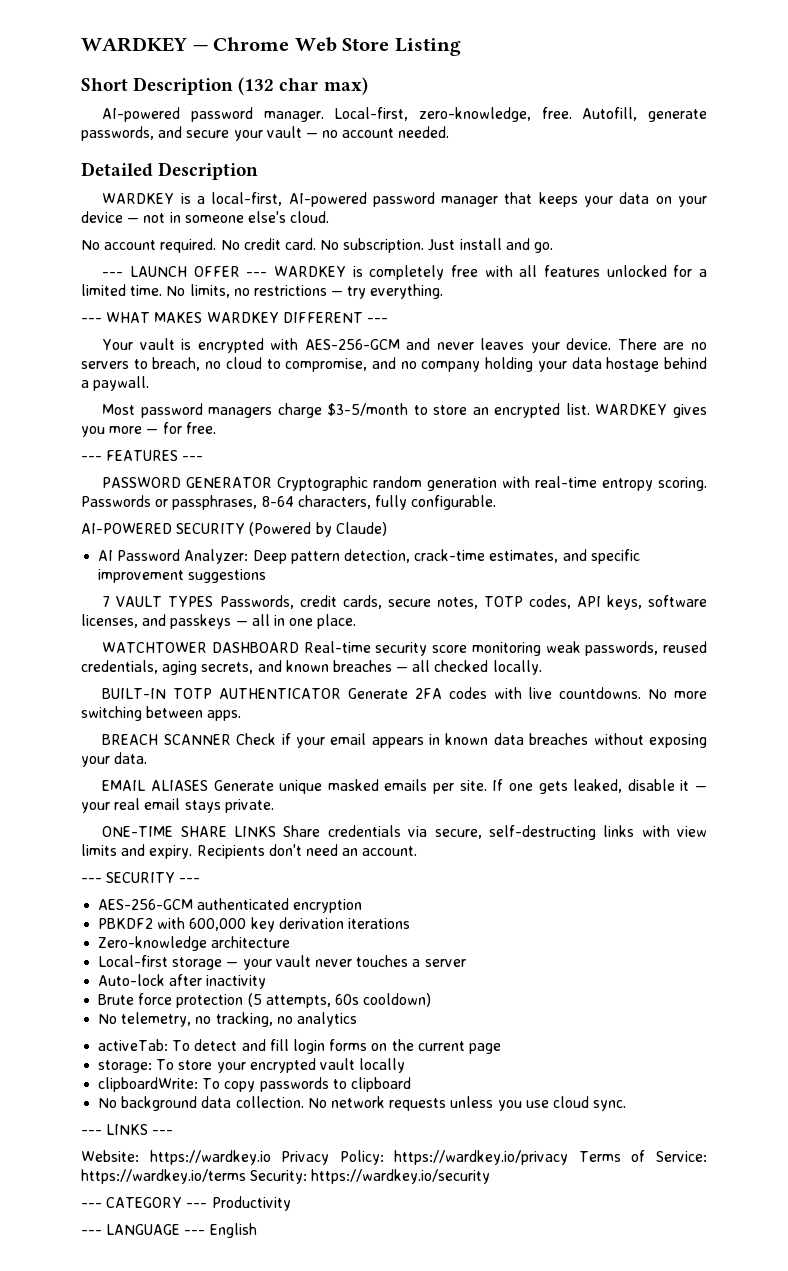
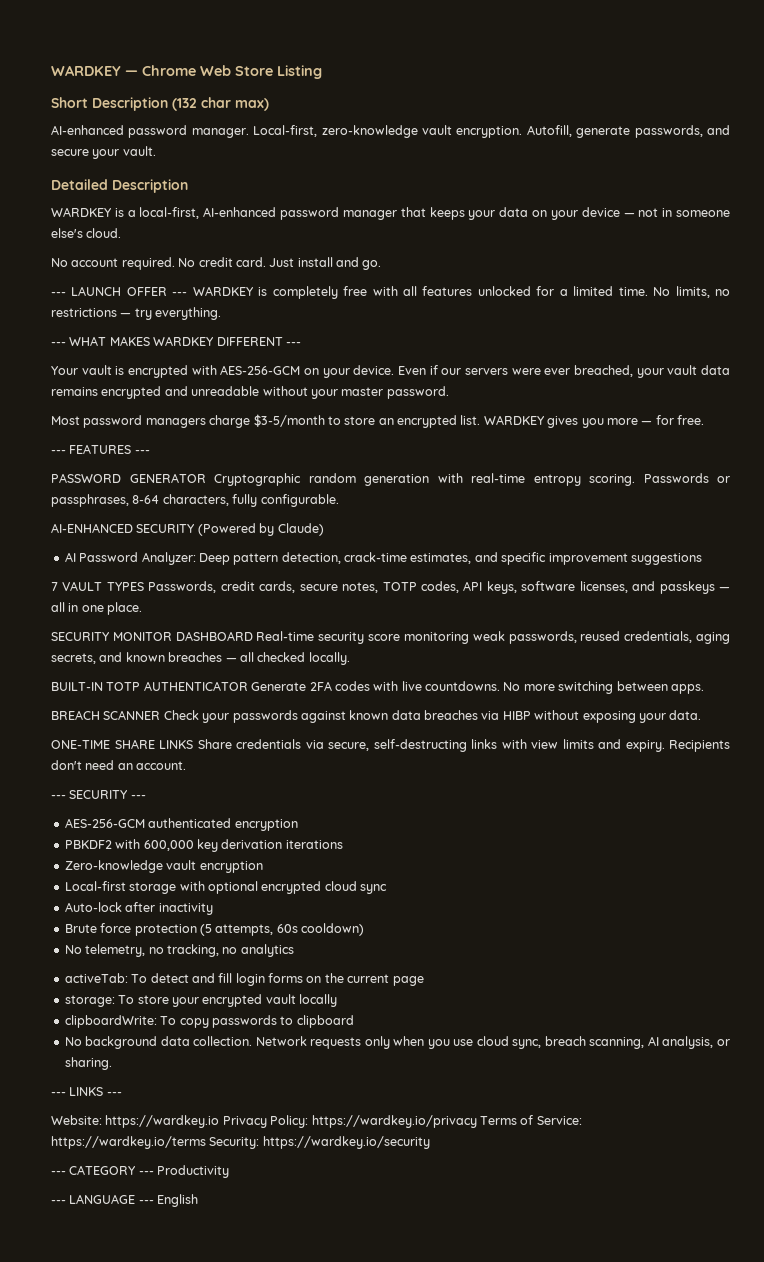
- AI-powered password manager.
+ AI-enhanced password manager.
- Local-first, zero-knowledge, free.
+ Local-first, zero-knowledge vault encryption.
- Autofill, generate passwords, and secure your vault — no account needed.
+ Autofill, generate passwords, and secure your vault.
- WARDKEY is a local-first, AI-powered password manager that keeps your data on your device — not in someone else's cloud.
+ WARDKEY is a local-first, AI-enhanced password manager that keeps your data on your device — not in someone else's cloud.
- No subscription.
- Your vault is encrypted with AES-256-GCM and never leaves your device. There are no servers to breach, no cloud to compromise, and no company holding your data hostage behind a paywall.
+ Your vault is encrypted with AES-256-GCM on your device. Even if our servers were ever breached, your vault data remains encrypted and unreadable without your master password.
- AI-POWERED SECURITY (Powered by Claude)
+ AI-ENHANCED SECURITY (Powered by Claude)
- WATCHTOWER DASHBOARD Real-time security score monitoring weak passwords, reused credentials, aging secrets, and known breaches — all checked locally.
+ SECURITY MONITOR DASHBOARD Real-time security score monitoring weak passwords, reused credentials, aging secrets, and known breaches — all checked locally.
- BREACH SCANNER Check if your email appears in known data breaches without exposing your data.
+ BREACH SCANNER Check your passwords against known data breaches via HIBP without exposing your data.
- EMAIL ALIASES Generate unique masked emails per site. If one gets leaked, disable it — your real email stays private.
- Zero-knowledge architecture
+ Zero-knowledge vault encryption
- Local-first storage — your vault never touches a server
+ Local-first storage with optional encrypted cloud sync
- No network requests unless you use cloud sync.
+ Network requests only when you use cloud sync, breach scanning, AI analysis, or sharing.

